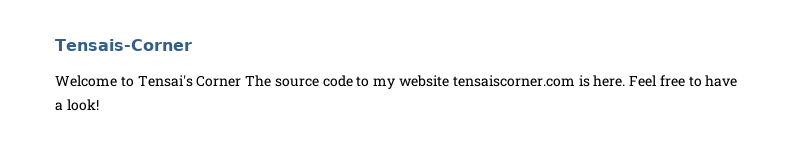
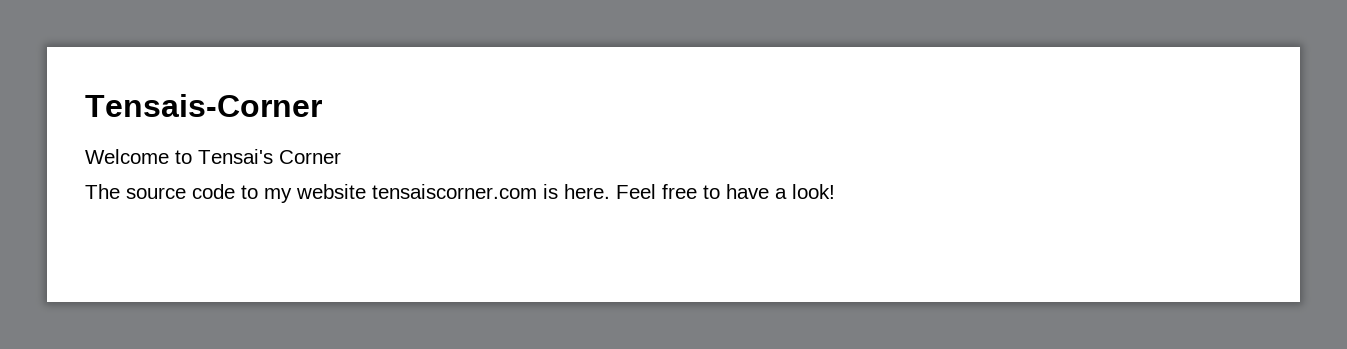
- Welcome to Tensai's Corner The source code to my website tensaiscorner.com is here.
+ Welcome to Tensai's Corner
+ The source code to my website tensaiscorner.com is here.

